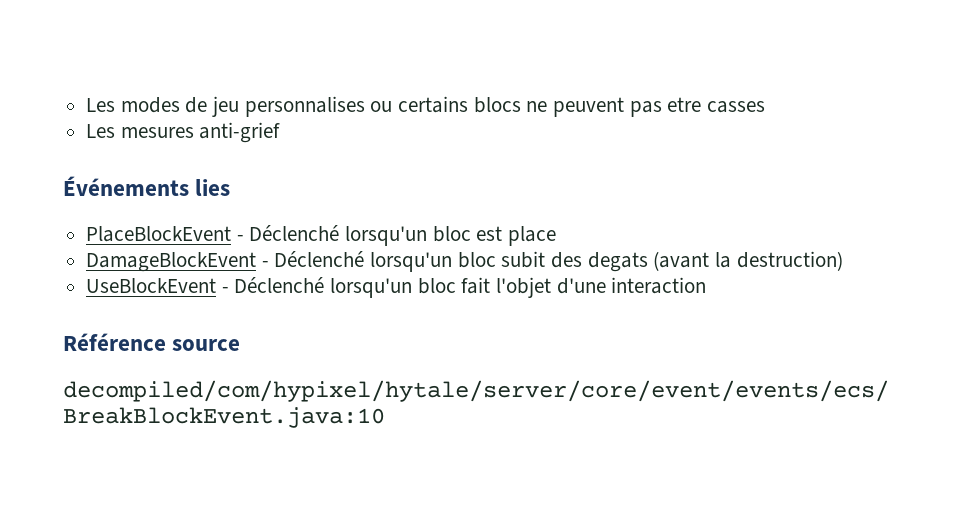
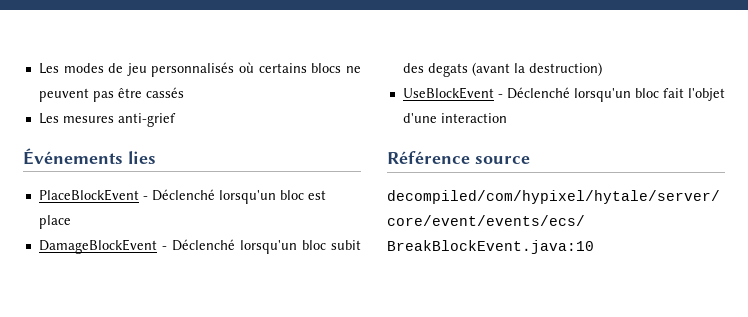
- Les modes de jeu personnalises ou certains blocs ne peuvent pas etre casses
+ Les modes de jeu personnalisés où certains blocs ne peuvent pas être cassés

